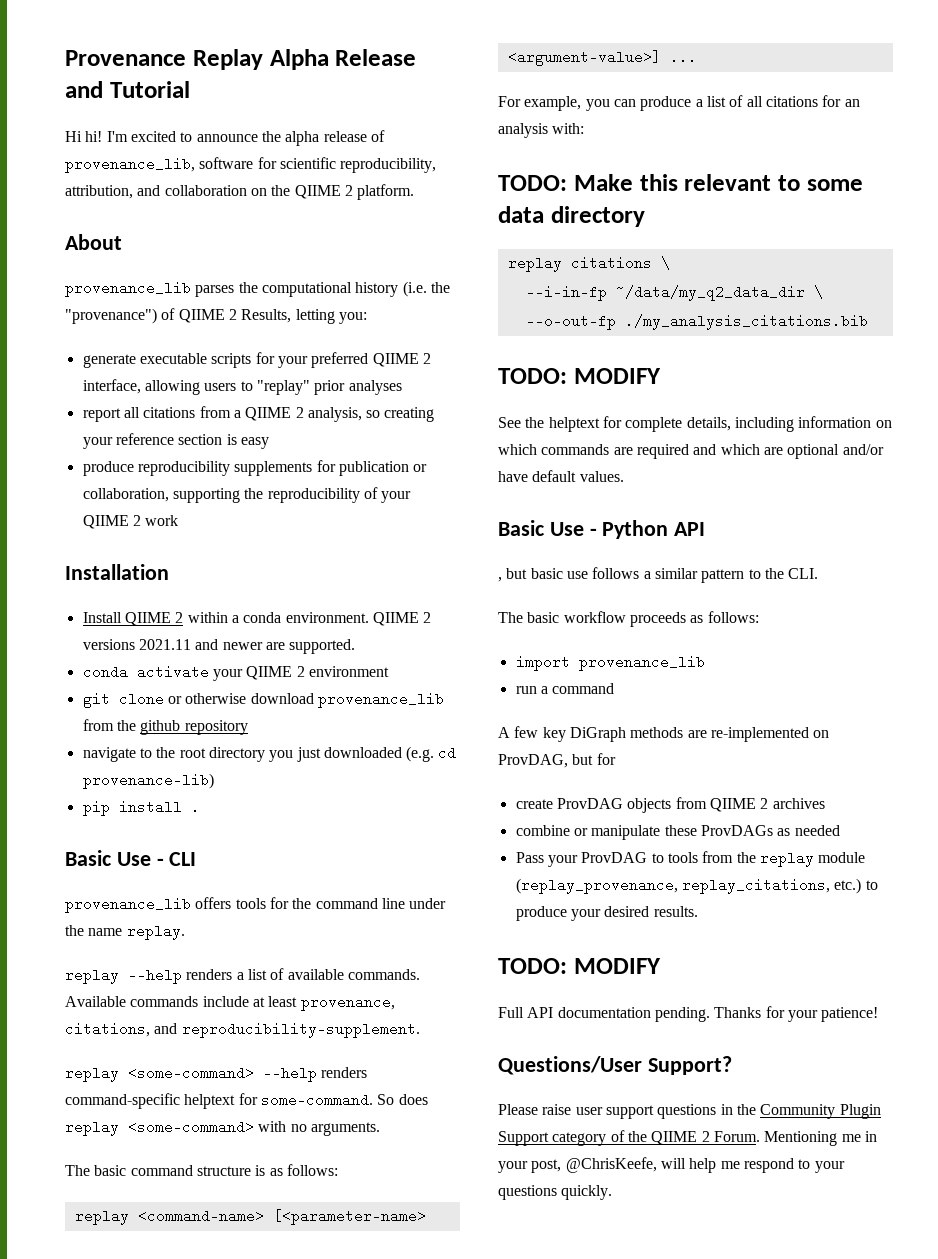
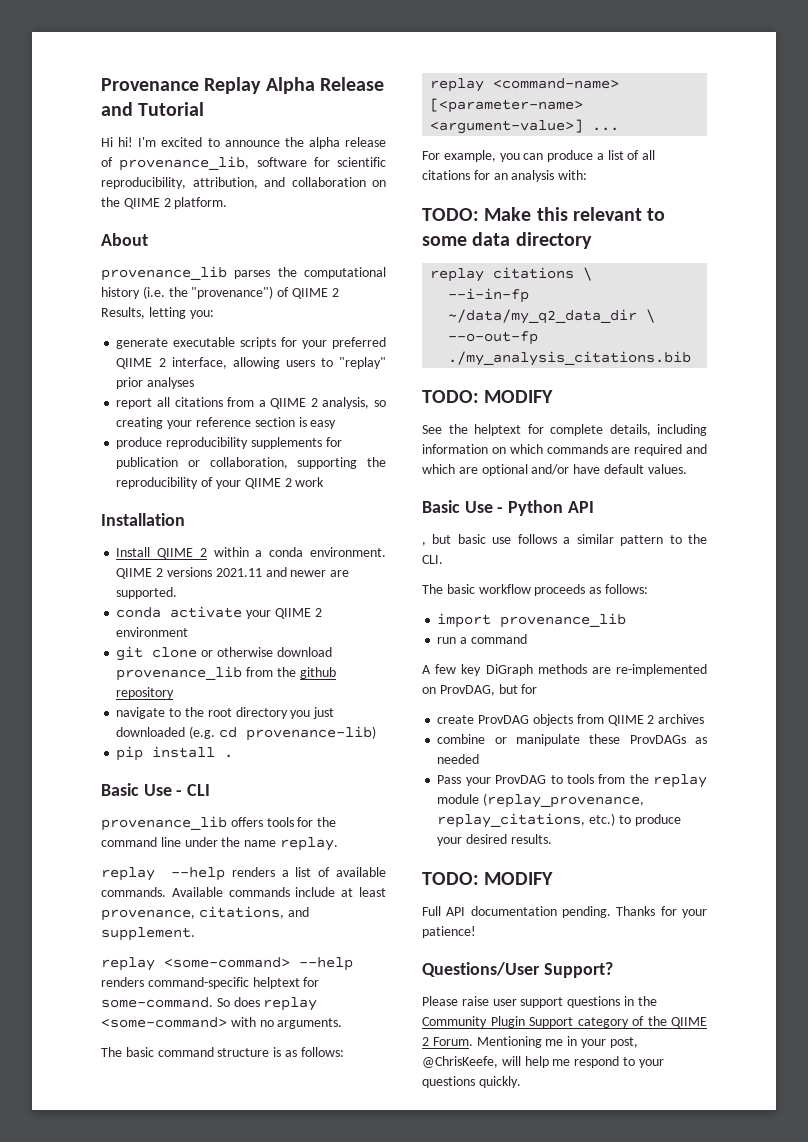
- Available commands include at least provenance, citations, and reproducibility-supplement.
+ Available commands include at least provenance, citations, and supplement.

